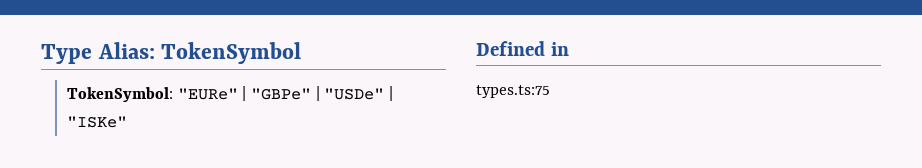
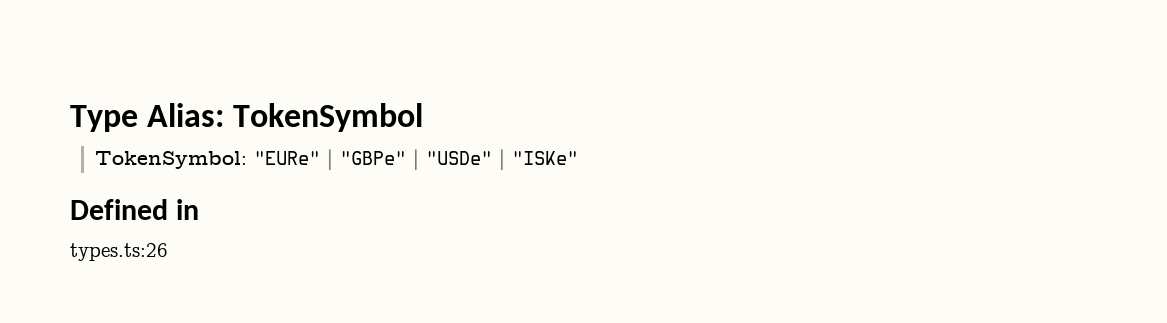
- types.ts:75
+ types.ts:26

